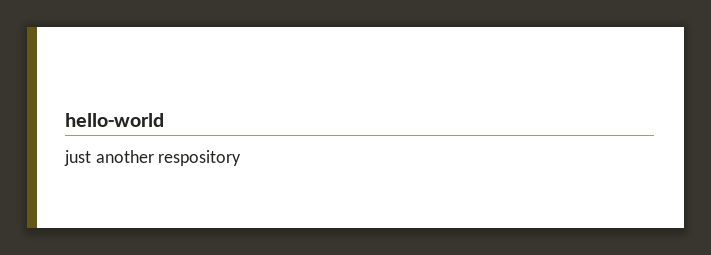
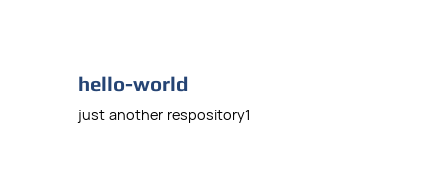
- just another respository
+ just another respository1

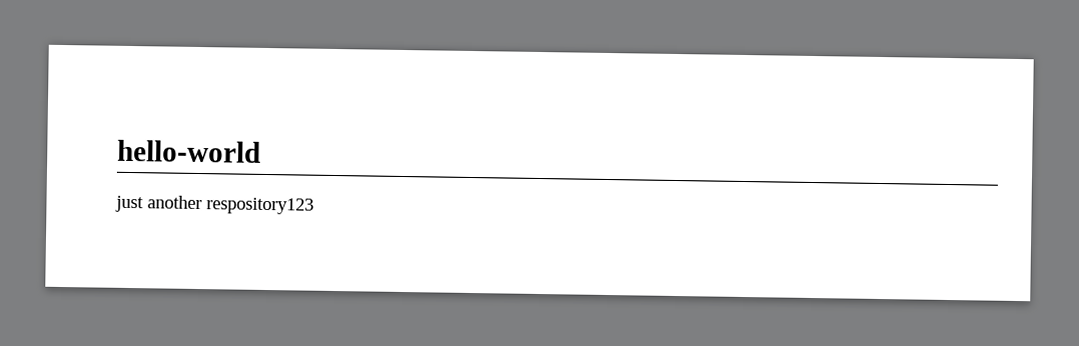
- just another respository1
+ just another respository123

